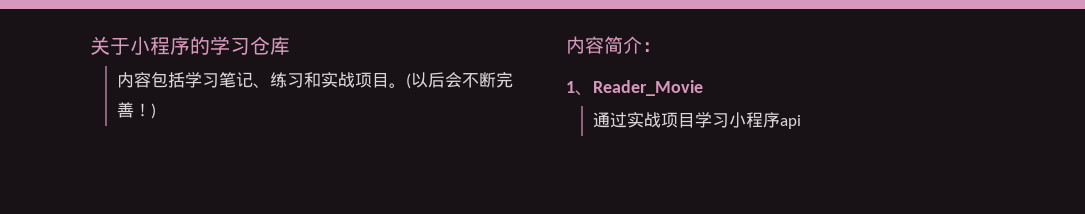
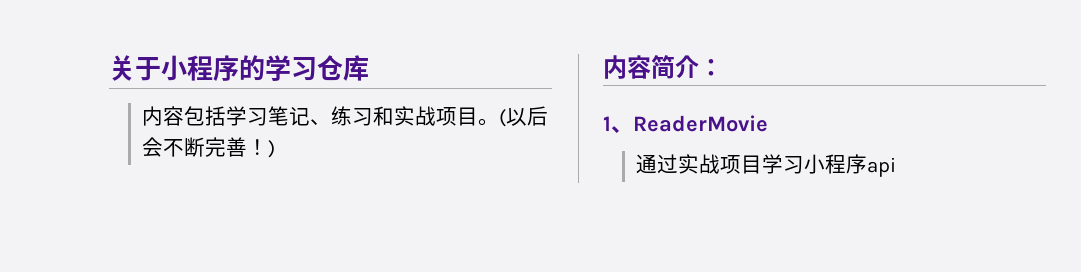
- 1、Reader_Movie
+ 1、ReaderMovie

